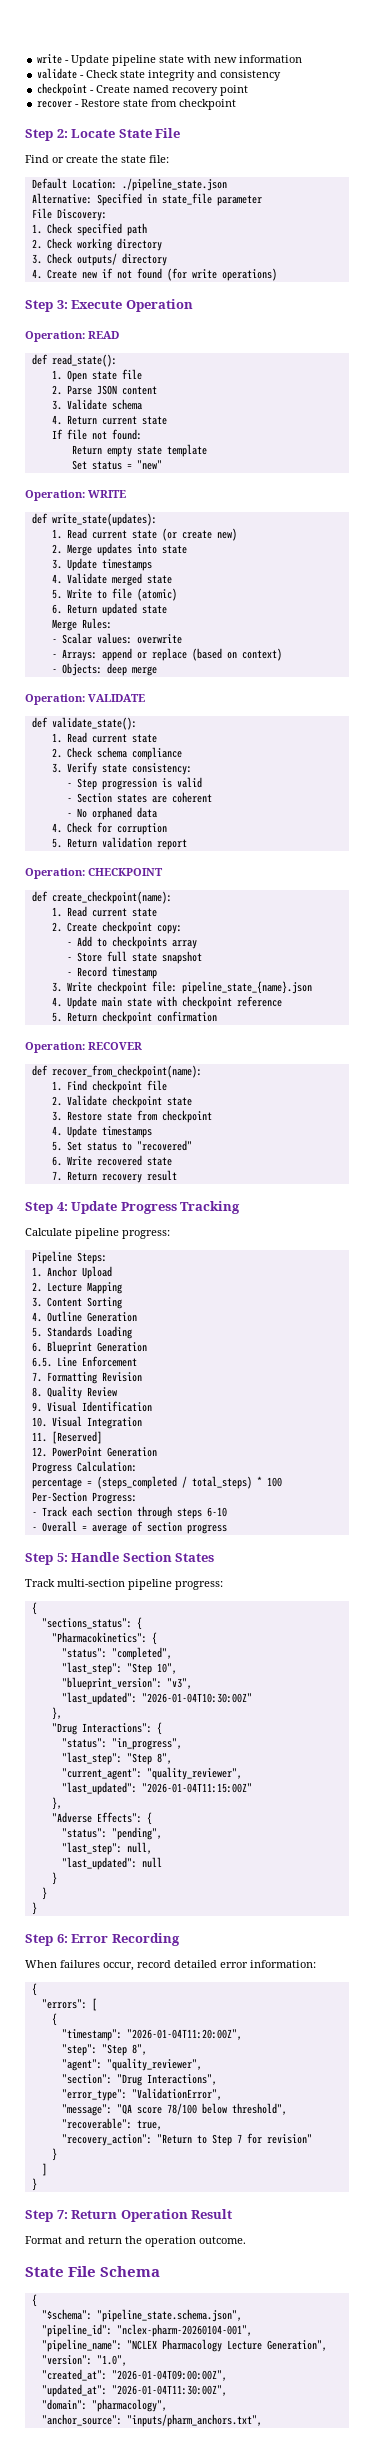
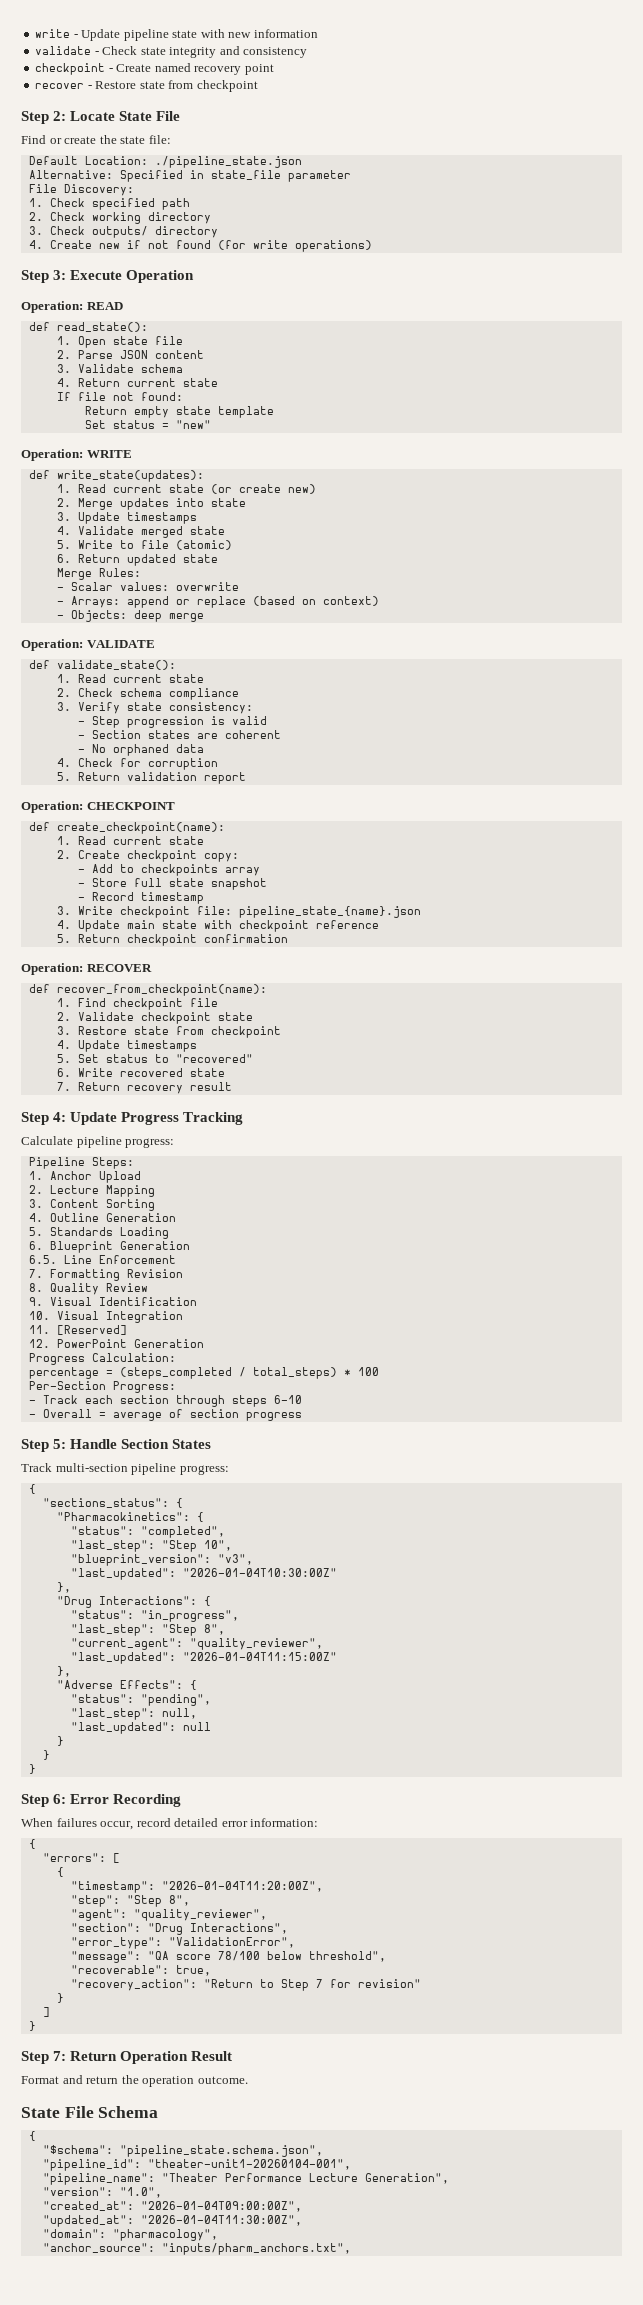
- "pipeline_id": "nclex-pharm-20260104-001",
+ "pipeline_id": "theater-unit1-20260104-001",
- "pipeline_name": "NCLEX Pharmacology Lecture Generation",
+ "pipeline_name": "Theater Performance Lecture Generation",

